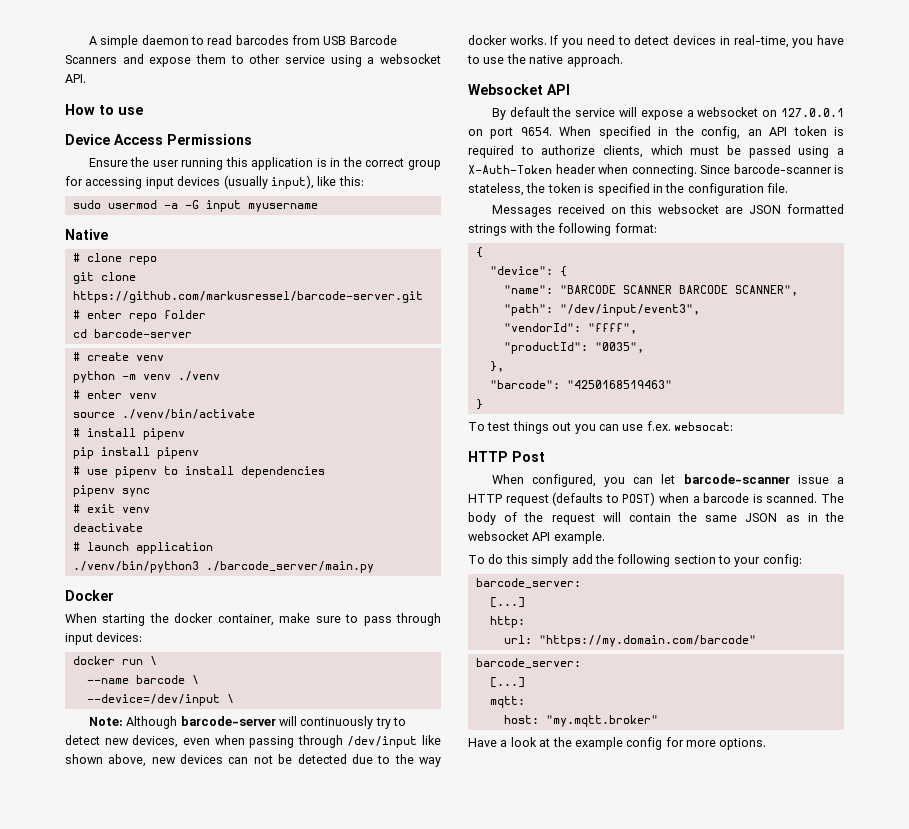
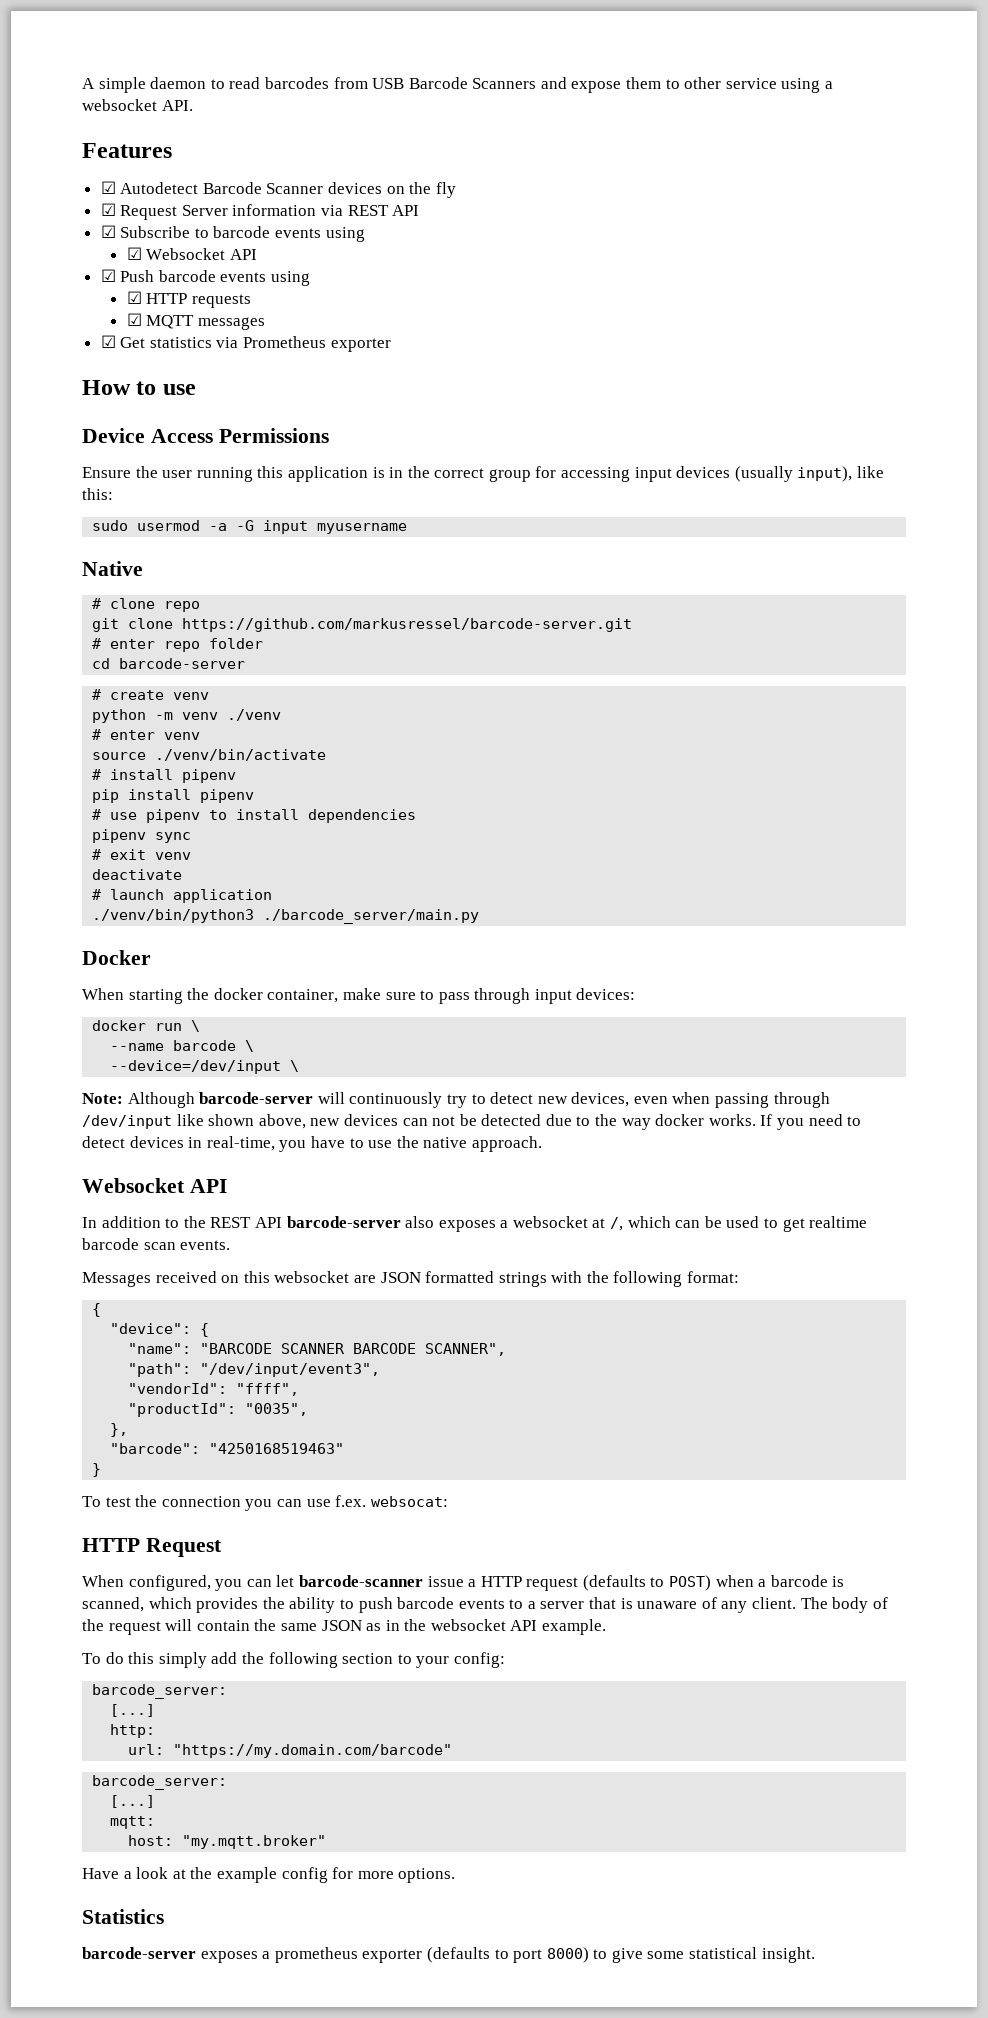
+ Features
+ ☑ Autodetect Barcode Scanner devices on the fly
+ ☑ Request Server information via REST API
+ ☑ Subscribe to barcode events using
+ ☑ Websocket API
+ ☑ Push barcode events using
+ ☑ HTTP requests
+ ☑ MQTT messages
+ ☑ Get statistics via Prometheus exporter
- By default the service will expose a websocket on 127.0.0.1 on port 9654. When specified in the config, an API token is required to authorize clients, which must be passed using a X-Auth-Token header when connecting. Since barcode-scanner is stateless, the token is specified in the configuration file.
+ In addition to the REST API barcode-server also exposes a websocket at /, which can be used to get realtime barcode scan events.
- To test things out you can use f.ex. websocat:
+ To test the connection you can use f.ex. websocat:
- HTTP Post
+ HTTP Request
- When configured, you can let barcode-scanner issue a HTTP request (defaults to POST) when a barcode is scanned.
+ When configured, you can let barcode-scanner issue a HTTP request (defaults to POST) when a barcode is scanned, which provides the ability to push barcode events to a server that is unaware of any client.
+ Statistics
+ barcode-server exposes a prometheus exporter (defaults to port 8000) to give some statistical insight.

